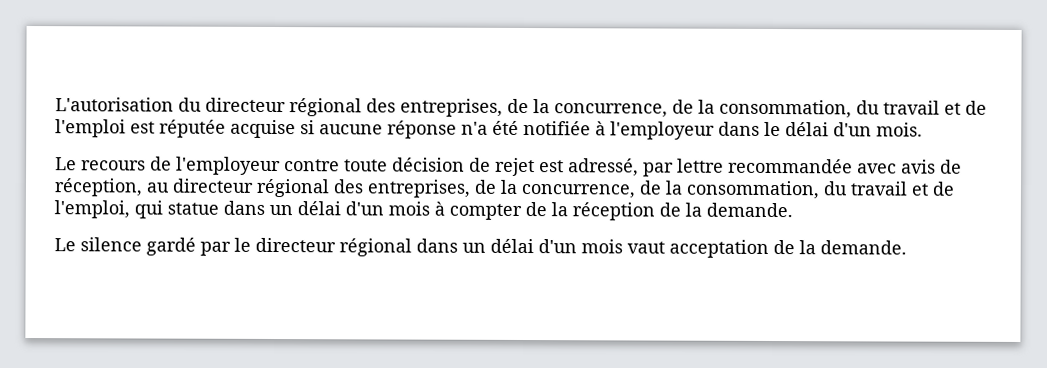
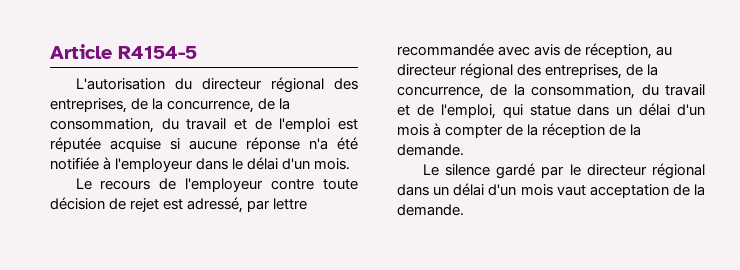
+ Article R4154-5

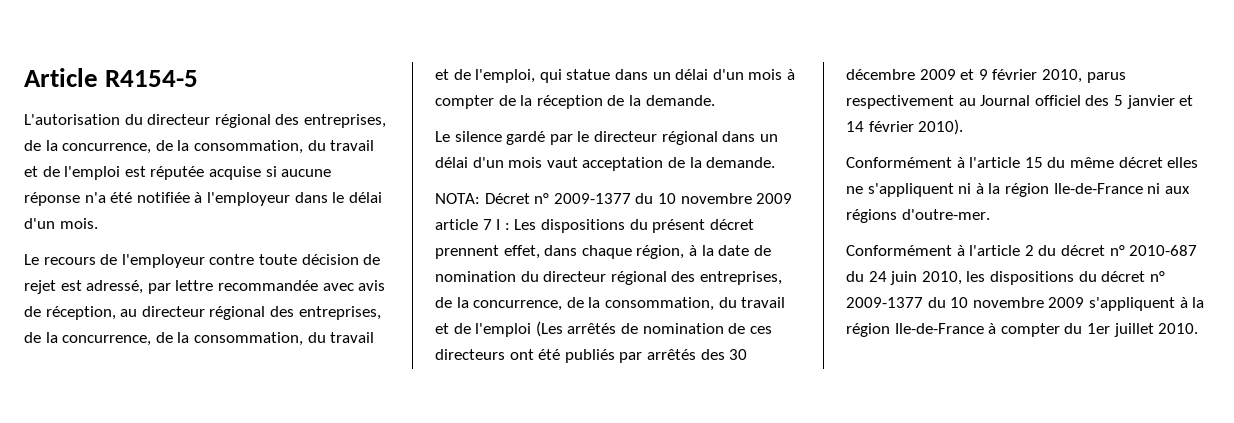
+ NOTA: Décret n° 2009-1377 du 10 novembre 2009 article 7 I : Les dispositions du présent décret prennent effet, dans chaque région, à la date de nomination du directeur régional des entreprises, de la concurrence, de la consommation, du travail et de l'emploi (Les arrêtés de nomination de ces directeurs ont été publiés par arrêtés des 30 décembre 2009 et 9 février 2010, parus respectivement au Journal officiel des 5 janvier et 14 février 2010).
+ Conformément à l'article 15 du même décret elles ne s'appliquent ni à la région Ile-de-France ni aux régions d'outre-mer.
+ Conformément à l'article 2 du décret n° 2010-687 du 24 juin 2010, les dispositions du décret n° 2009-1377 du 10 novembre 2009 s'appliquent à la région Ile-de-France à compter du 1er juillet 2010.

